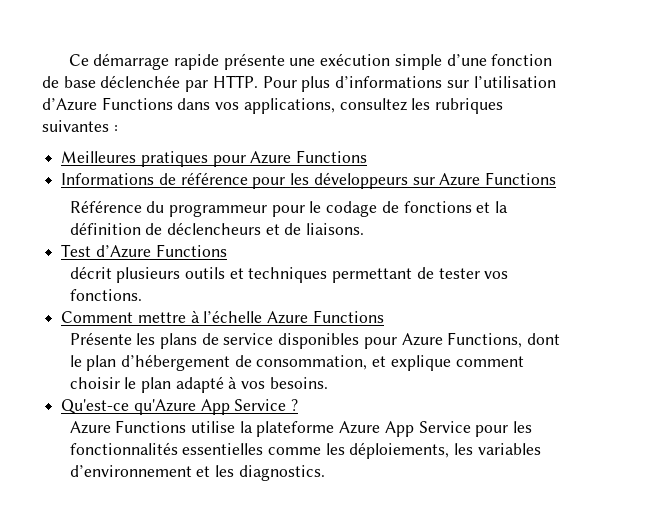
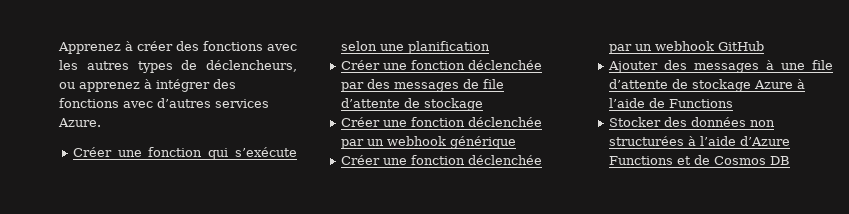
- Ce démarrage rapide présente une exécution simple d’une fonction de base déclenchée par HTTP. Pour plus d’informations sur l’utilisation d’Azure Functions dans vos applications, consultez les rubriques suivantes :
- Meilleures pratiques pour Azure Functions
- Informations de référence pour les développeurs sur Azure Functions
- Référence du programmeur pour le codage de fonctions et la définition de déclencheurs et de liaisons.
- Test d’Azure Functions
- décrit plusieurs outils et techniques permettant de tester vos fonctions.
- Comment mettre à l’échelle Azure Functions
- Présente les plans de service disponibles pour Azure Functions, dont le plan d’hébergement de consommation, et explique comment choisir le plan adapté à vos besoins.
- Qu'est-ce qu'Azure App Service ?
- Azure Functions utilise la plateforme Azure App Service pour les fonctionnalités essentielles comme les déploiements, les variables d’environnement et les diagnostics.
+ Apprenez à créer des fonctions avec les autres types de déclencheurs, ou apprenez à intégrer des fonctions avec d’autres services Azure.
+ Créer une fonction qui s’exécute selon une planification
+ Créer une fonction déclenchée par des messages de file d’attente de stockage
+ Créer une fonction déclenchée par un webhook générique
+ Créer une fonction déclenchée par un webhook GitHub
+ Ajouter des messages à une file d’attente de stockage Azure à l’aide de Functions
+ Stocker des données non structurées à l’aide d’Azure Functions et de Cosmos DB

